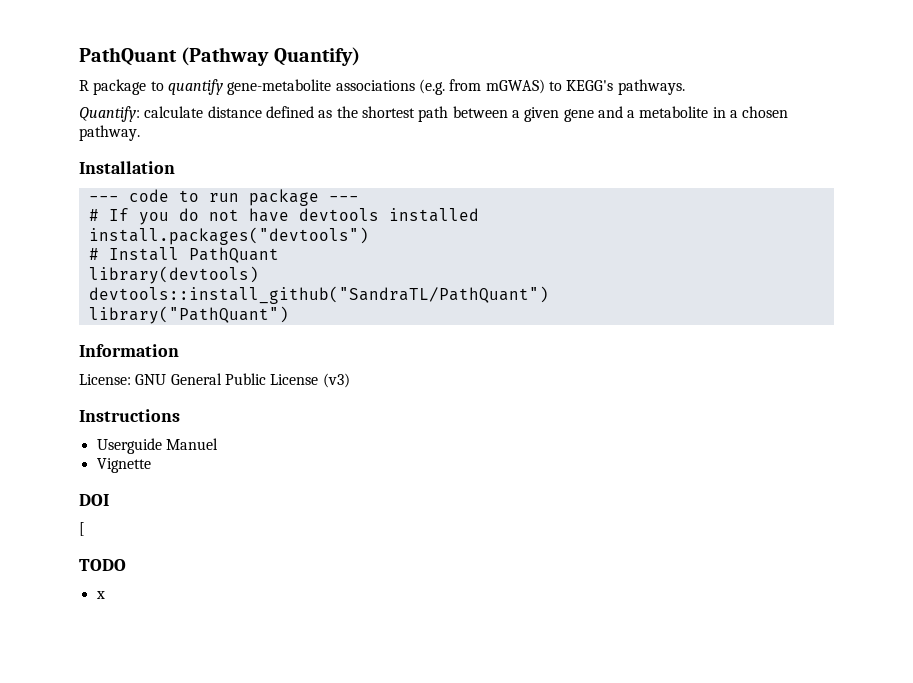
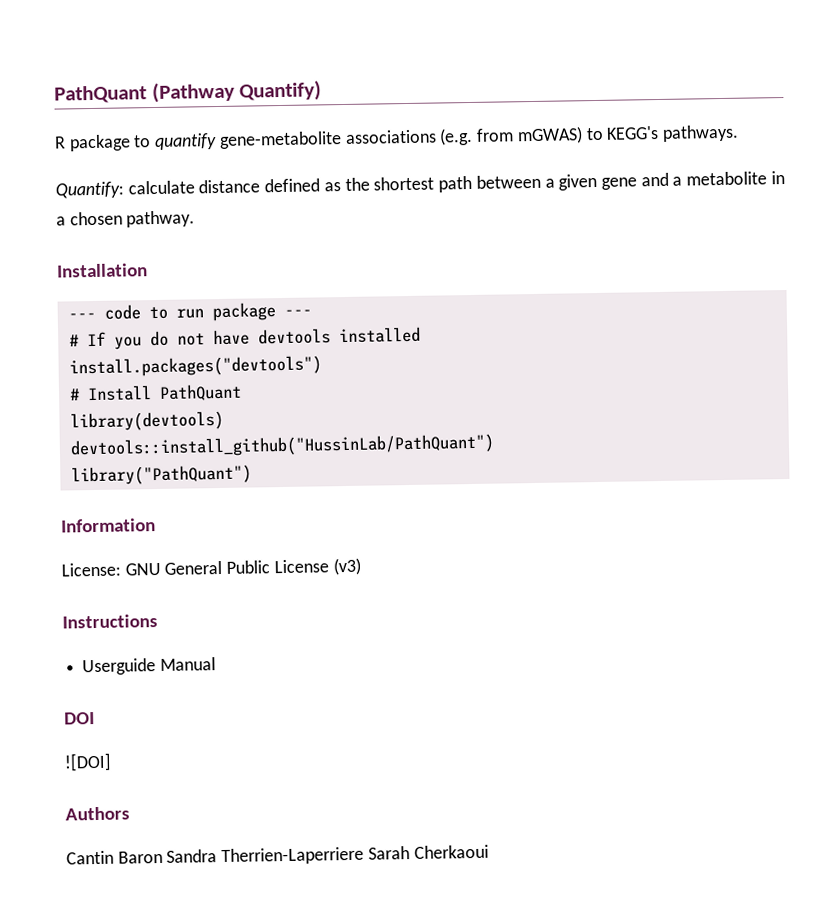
- devtools::install_github("SandraTL/PathQuant")
+ devtools::install_github("HussinLab/PathQuant")
- Userguide Manuel
- Vignette
+ Userguide Manual
- [
- TODO
- x
+ ![DOI]
+ Authors
+ Cantin Baron Sandra Therrien-Laperriere Sarah Cherkaoui

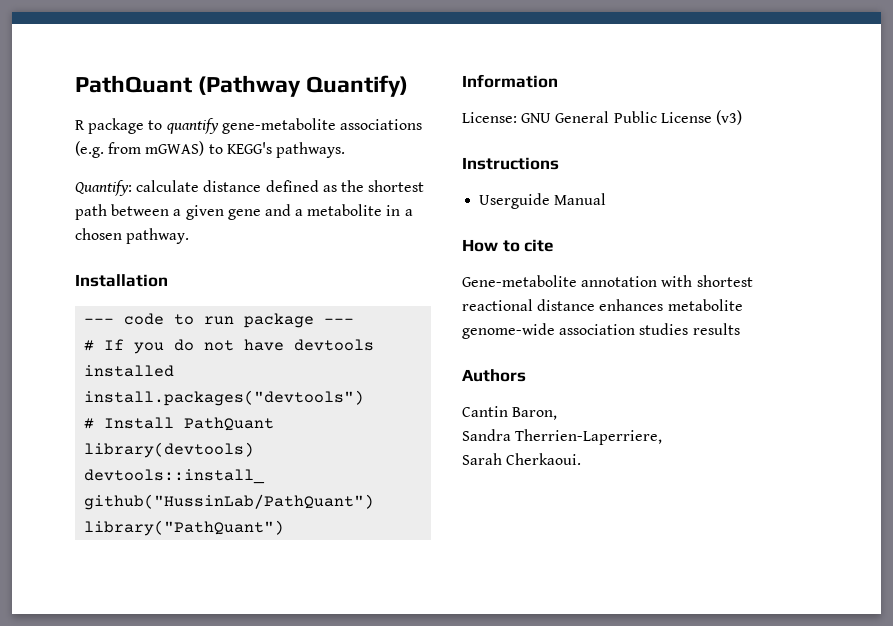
- DOI
- ![DOI]
+ How to cite
+ Gene-metabolite annotation with shortest reactional distance enhances metabolite genome-wide association studies results
  Authors
- Cantin Baron Sandra Therrien-Laperriere Sarah Cherkaoui
+ Cantin Baron,
+ Sandra Therrien-Laperriere,
+ Sarah Cherkaoui.

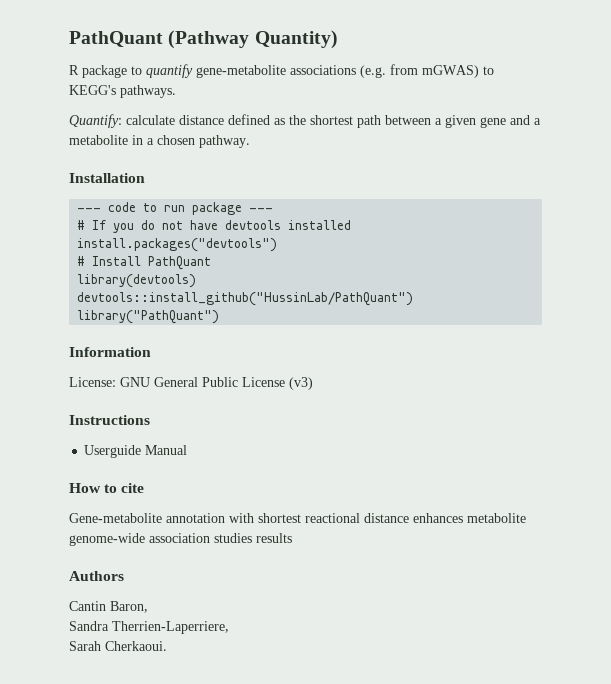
- PathQuant (Pathway Quantify)
+ PathQuant (Pathway Quantity)

